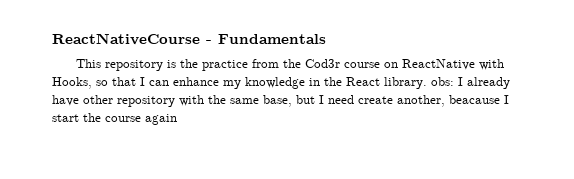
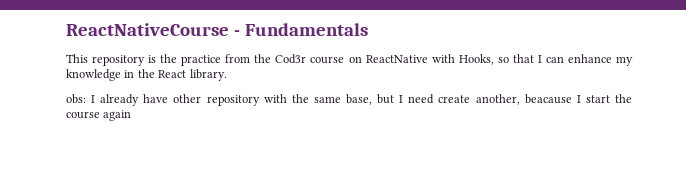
- This repository is the practice from the Cod3r course on ReactNative with Hooks, so that I can enhance my knowledge in the React library. obs: I already have other repository with the same base, but I need create another, beacause I start the course again
+ This repository is the practice from the Cod3r course on ReactNative with Hooks, so that I can enhance my knowledge in the React library.
+ obs: I already have other repository with the same base, but I need create another, beacause I start the course again

